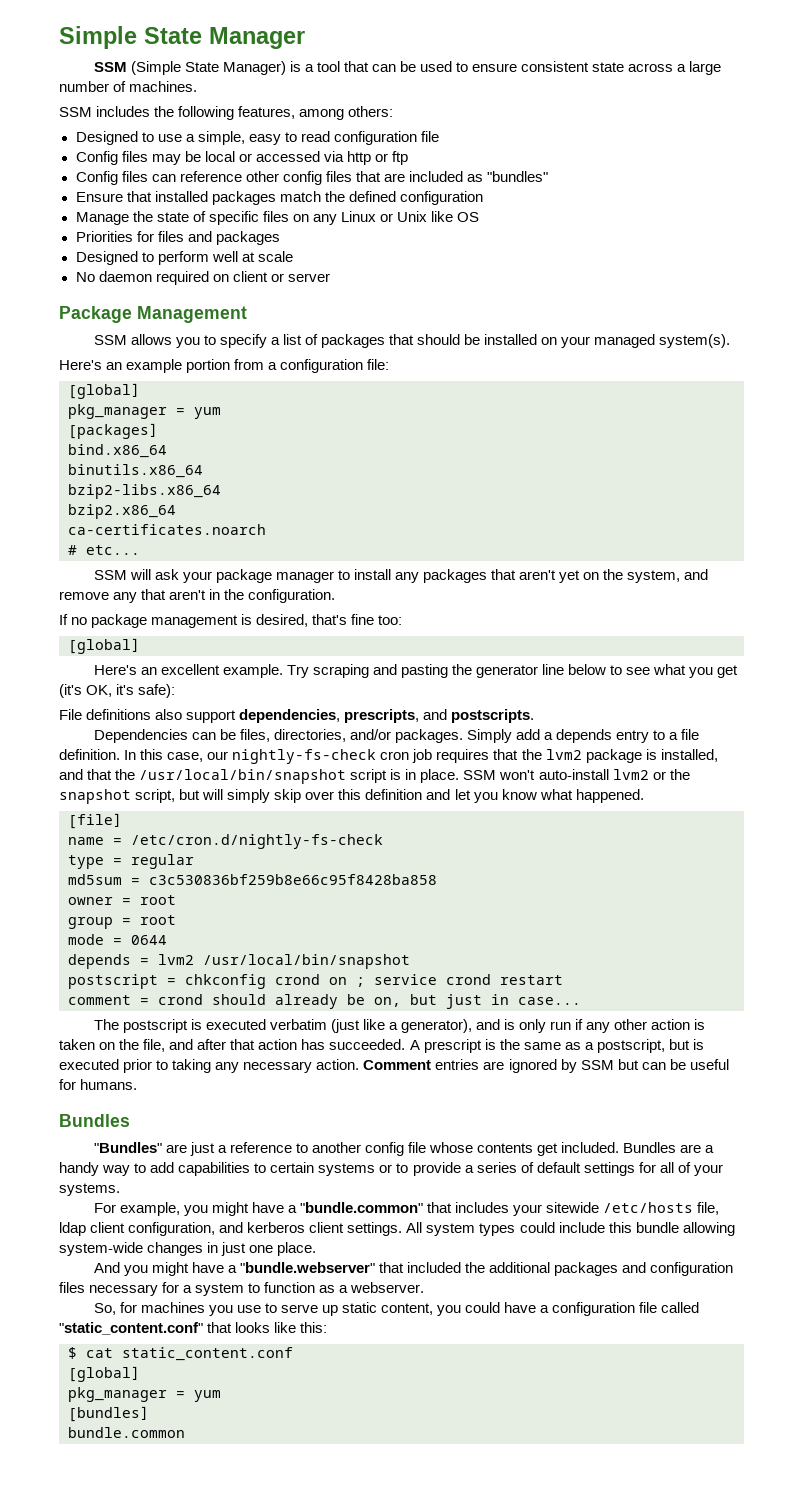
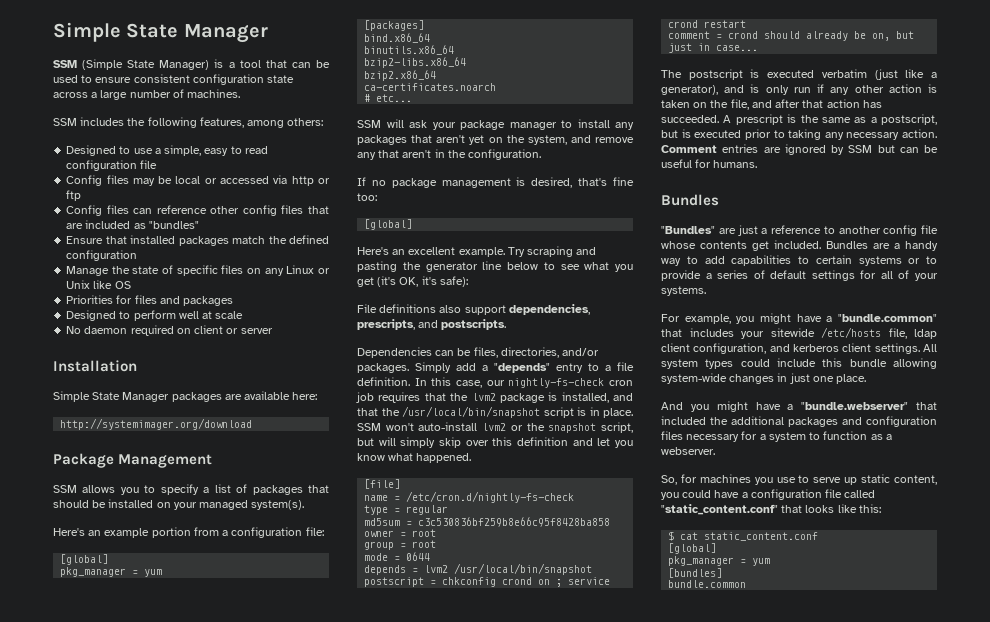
- SSM (Simple State Manager) is a tool that can be used to ensure consistent state across a large number of machines.
+ SSM (Simple State Manager) is a tool that can be used to ensure consistent configuration state across a large number of machines.
+ Installation
+ Simple State Manager packages are available here:
+ http://systemimager.org/download
- Simply add a depends entry to a file definition.
+ Simply add a "depends" entry to a file definition.

